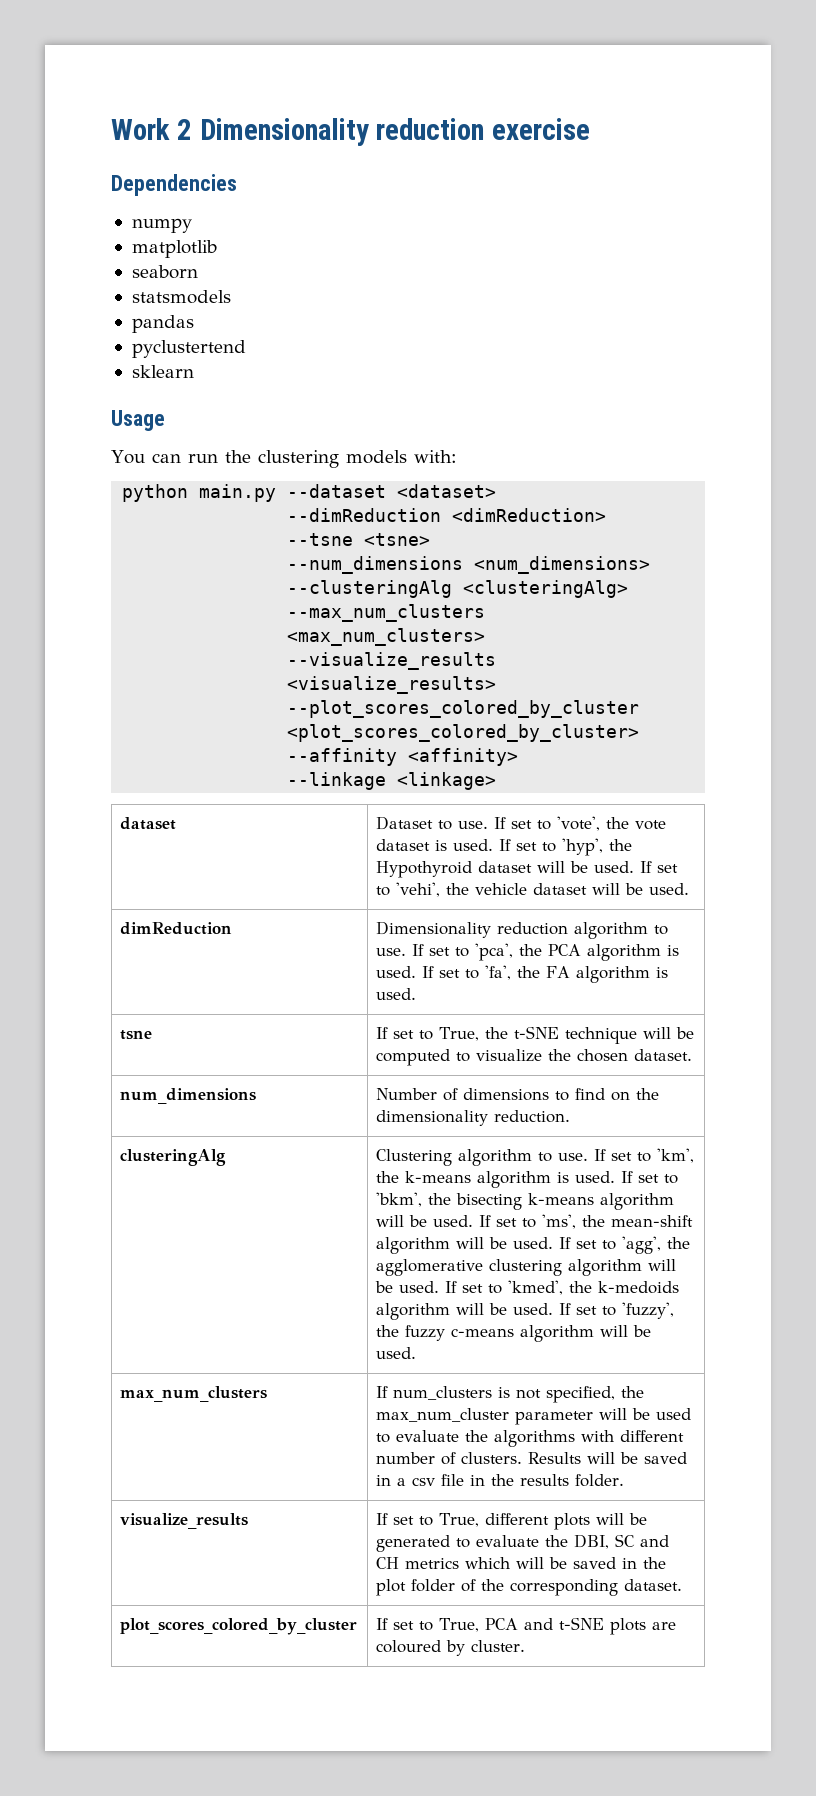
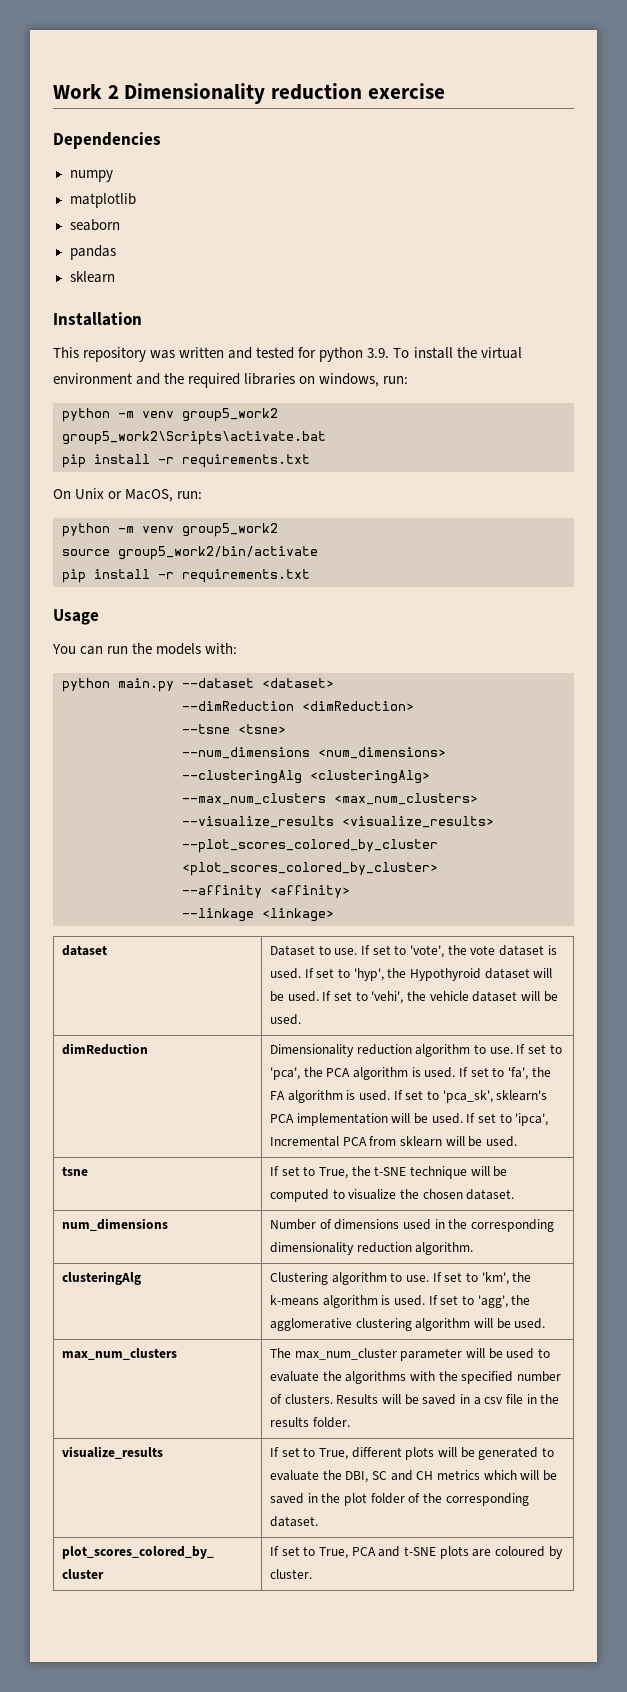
- statsmodels
  pandas
- pyclustertend
  sklearn
+ Installation
+ This repository was written and tested for python 3.9. To install the virtual environment and the required libraries on windows, run:
+ python -m venv group5_work2
+ group5_work2\Scripts\activate.bat
+ pip install -r requirements.txt
+ On Unix or MacOS, run:
+ python -m venv group5_work2
+ source group5_work2/bin/activate
+ pip install -r requirements.txt
- You can run the clustering models with:
+ You can run the models with:
+ If set to 'pca_sk', sklearn's PCA implementation will be used. If set to 'ipca', Incremental PCA from sklearn will be used.
- num_dimensions | Number of dimensions to find on the dimensionality reduction.
+ num_dimensions | Number of dimensions used in the corresponding dimensionality reduction algorithm.
- If set to 'bkm', the bisecting k-means algorithm will be used. If set to 'ms', the mean-shift algorithm will be used. If set to 'agg', the agglomerative clustering algorithm will be used. If set to 'kmed', the k-medoids algorithm will be used. If set to 'fuzzy', the fuzzy c-means algorithm will be used.
- max_num_clusters | If num_clusters is not specified, the max_num_cluster parameter will be used to evaluate the algorithms with different number of clusters. Results will be saved in a csv file in the results folder.
+ If set to 'agg', the agglomerative clustering algorithm will be used.
+ max_num_clusters | The max_num_cluster parameter will be used to evaluate the algorithms with the specified number of clusters. Results will be saved in a csv file in the results folder.

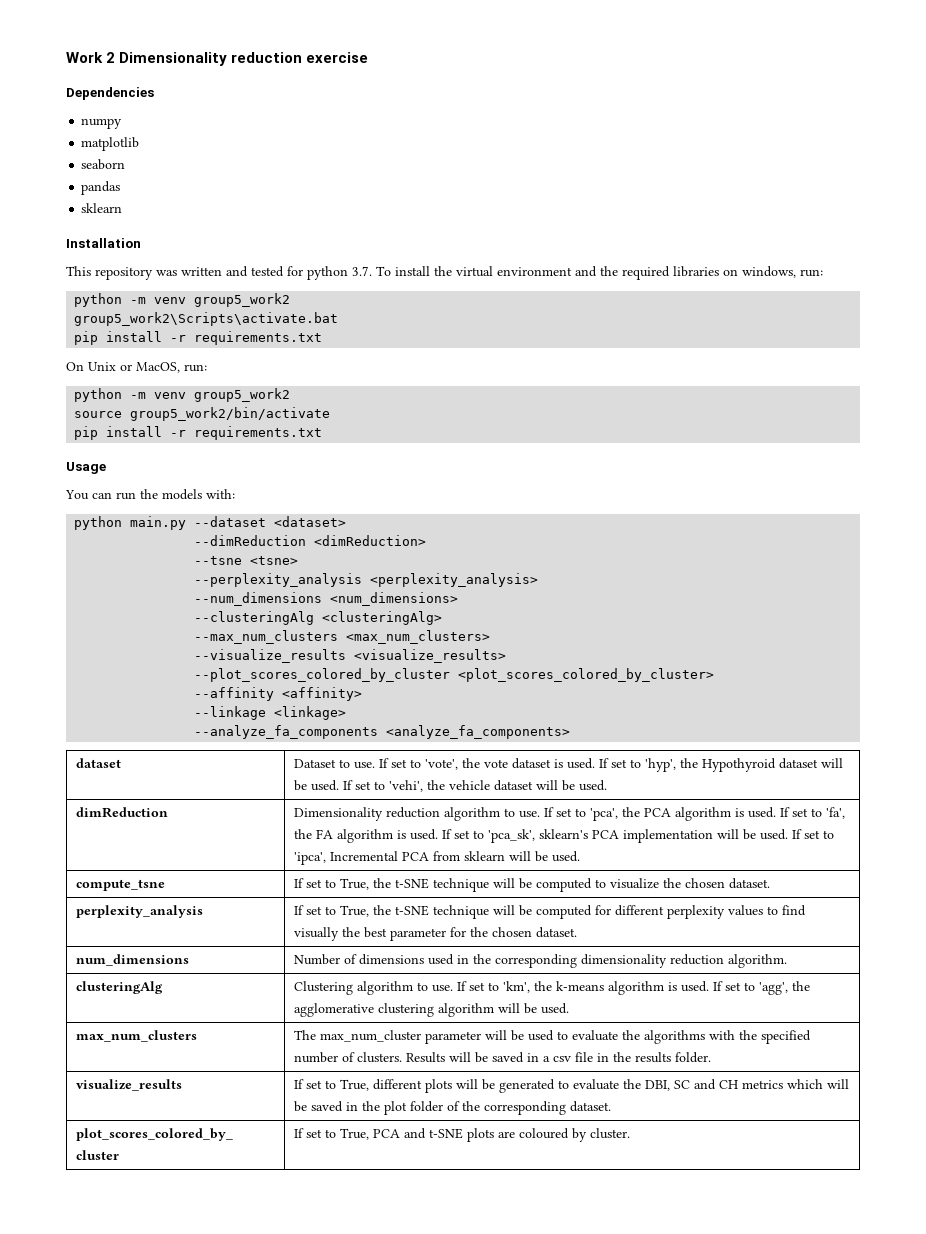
- This repository was written and tested for python 3.9. To install the virtual environment and the required libraries on windows, run:
+ This repository was written and tested for python 3.7. To install the virtual environment and the required libraries on windows, run:
+ --perplexity_analysis <perplexity_analysis>
+ --analyze_fa_components <analyze_fa_components>
- tsne | If set to True, the t-SNE technique will be computed to visualize the chosen dataset.
+ compute_tsne | If set to True, the t-SNE technique will be computed to visualize the chosen dataset.
+ perplexity_analysis | If set to True, the t-SNE technique will be computed for different perplexity values to find visually the best parameter for the chosen dataset.

